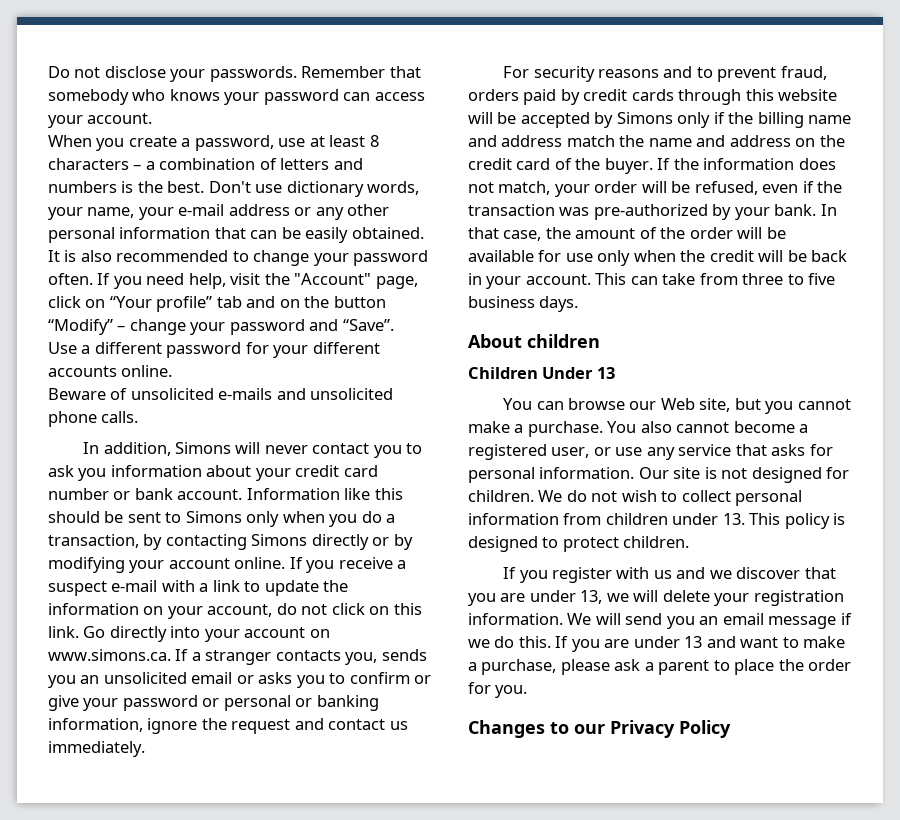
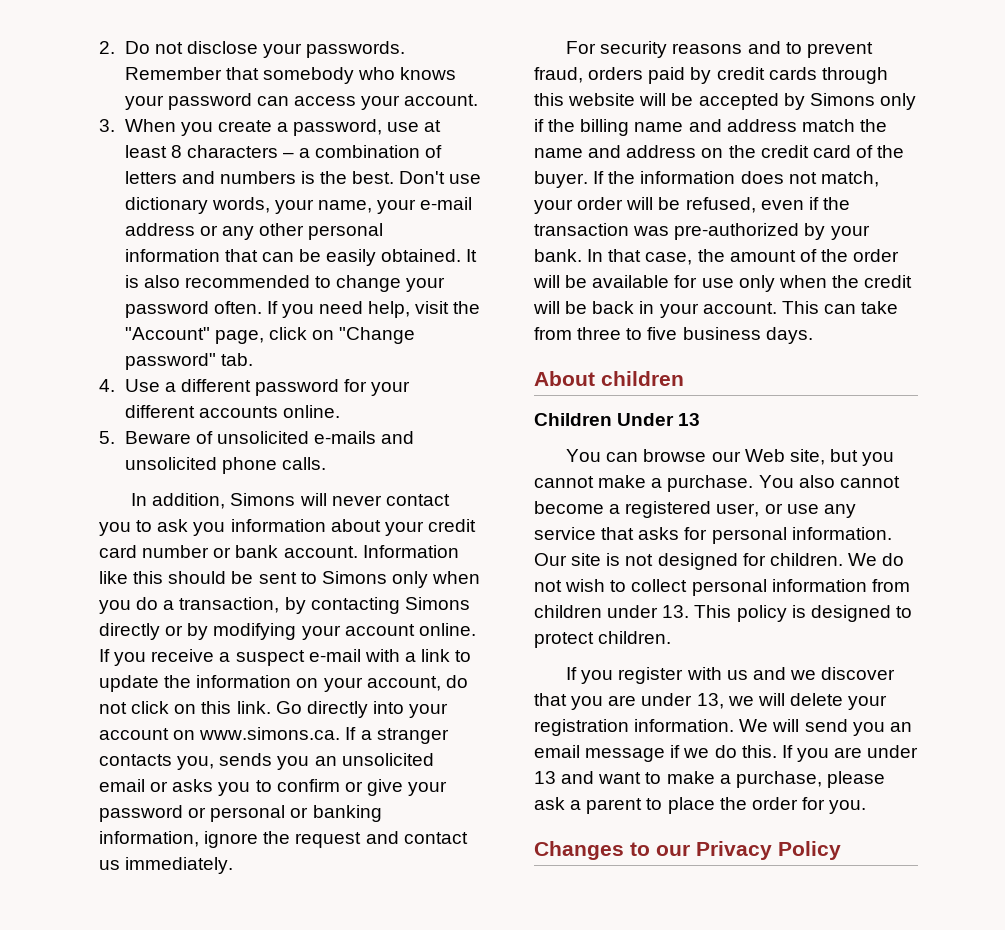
- Do not disclose your passwords.
+ 2. Do not disclose your passwords.
- When you create a password, use at least 8 characters – a combination of letters and numbers is the best.
+ 3. When you create a password, use at least 8 characters – a combination of letters and numbers is the best.
- If you need help, visit the "Account" page, click on “Your profile” tab and on the button “Modify” – change your password and “Save”.
- Use a different password for your different accounts online.
+ If you need help, visit the "Account" page, click on "Change password" tab.
+ 4. Use a different password for your different accounts online.
- Beware of unsolicited e-mails and unsolicited phone calls.
+ 5. Beware of unsolicited e-mails and unsolicited phone calls.

